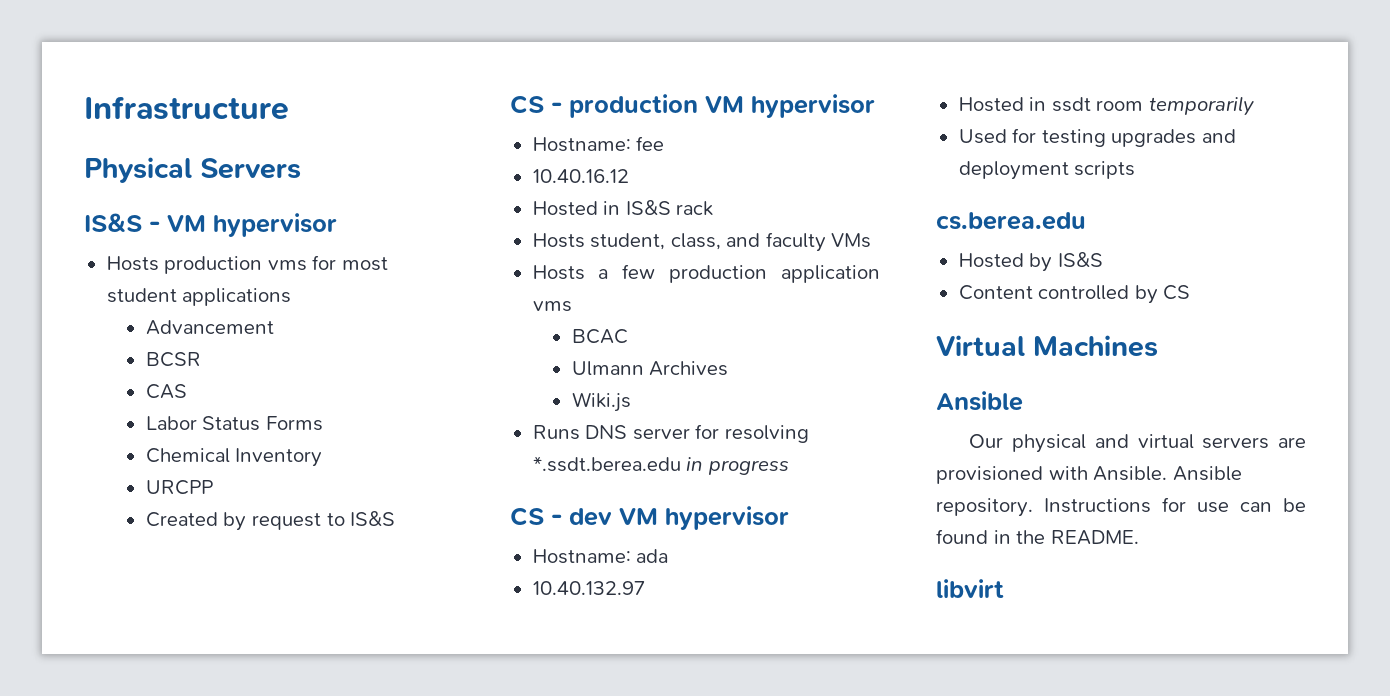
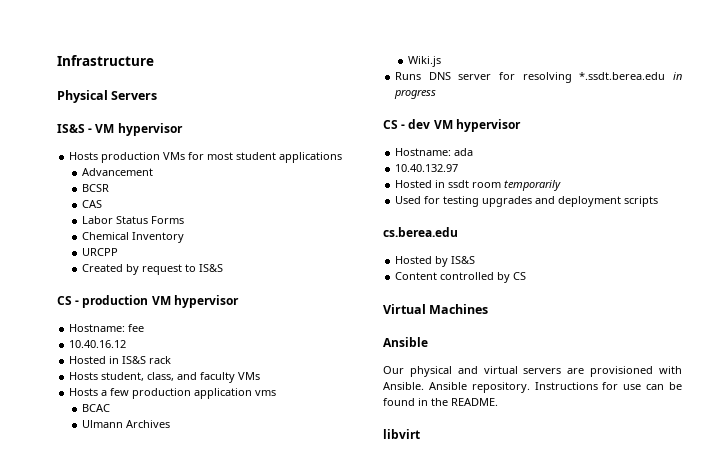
- Hosts production vms for most student applications
+ Hosts production VMs for most student applications

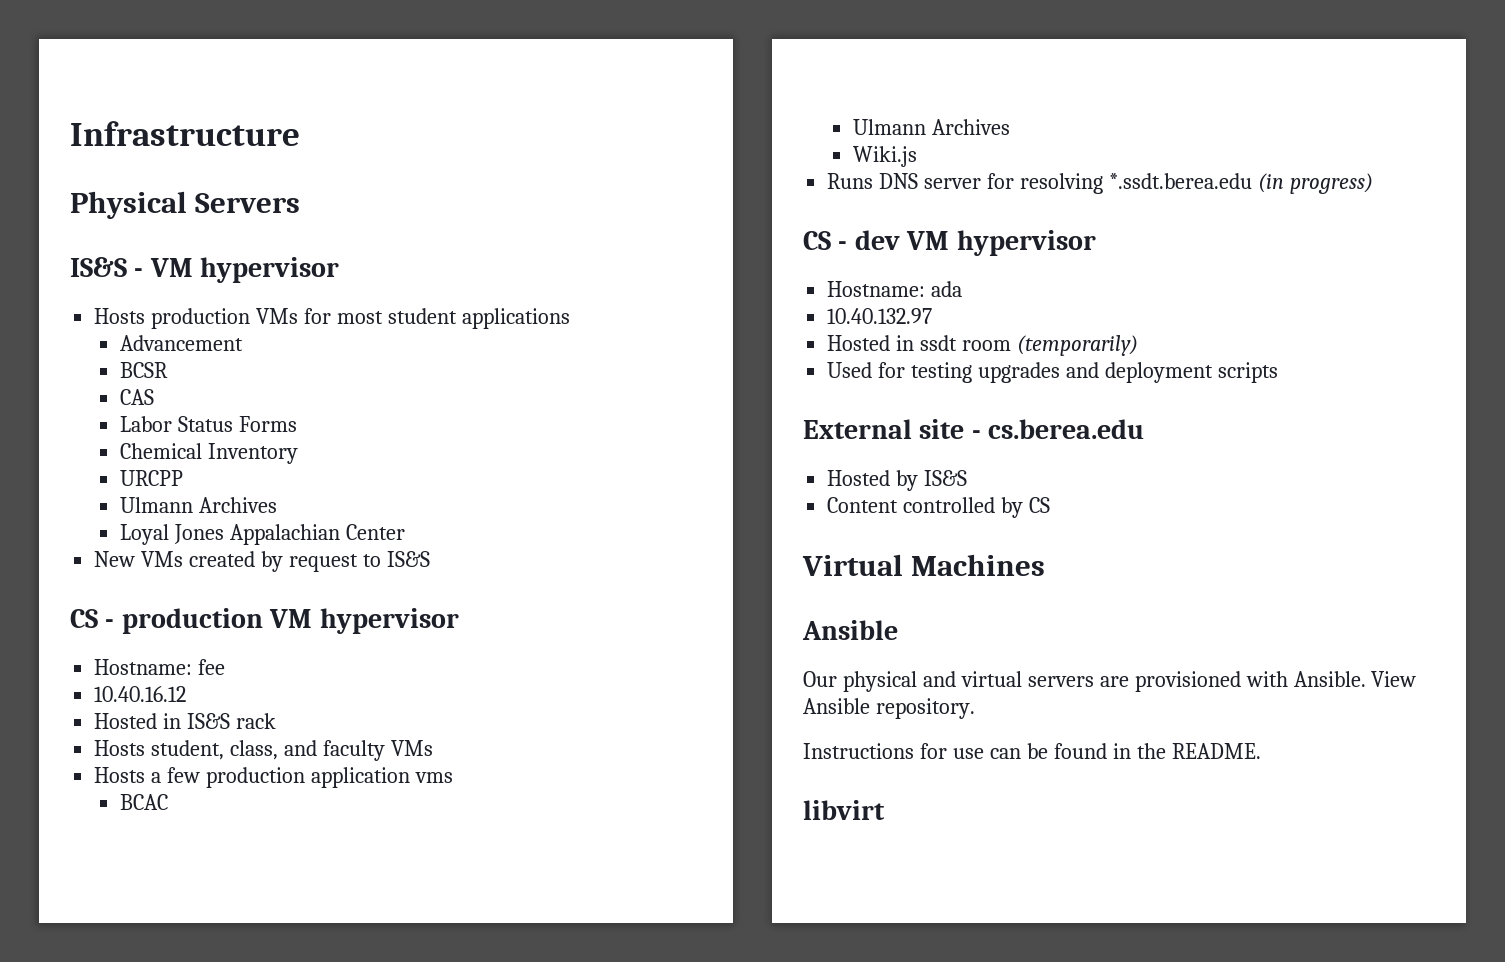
  URCPP
- Created by request to IS&S
+ Ulmann Archives
+ Loyal Jones Appalachian Center
+ New VMs created by request to IS&S
- Runs DNS server for resolving *.ssdt.berea.edu in progress
+ Runs DNS server for resolving *.ssdt.berea.edu (in progress)
- Hosted in ssdt room temporarily
+ Hosted in ssdt room (temporarily)
- cs.berea.edu
+ External site - cs.berea.edu
- Ansible repository. Instructions for use can be found in the README.
+ View Ansible repository.
+ Instructions for use can be found in the README.

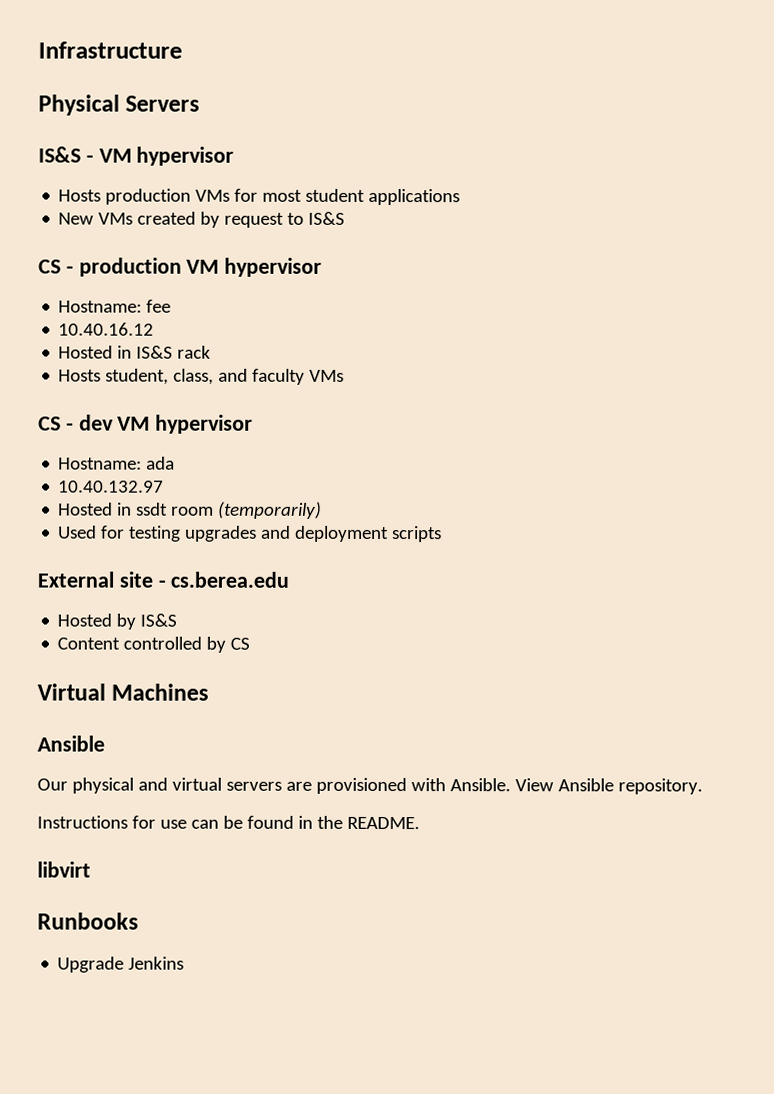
- Advancement
- BCSR
- CAS
- Labor Status Forms
- Chemical Inventory
- URCPP
- Ulmann Archives
- Loyal Jones Appalachian Center
- Hosts a few production application vms
- BCAC
- Ulmann Archives
- Wiki.js
- Runs DNS server for resolving *.ssdt.berea.edu (in progress)
+ Runbooks
+ Upgrade Jenkins

